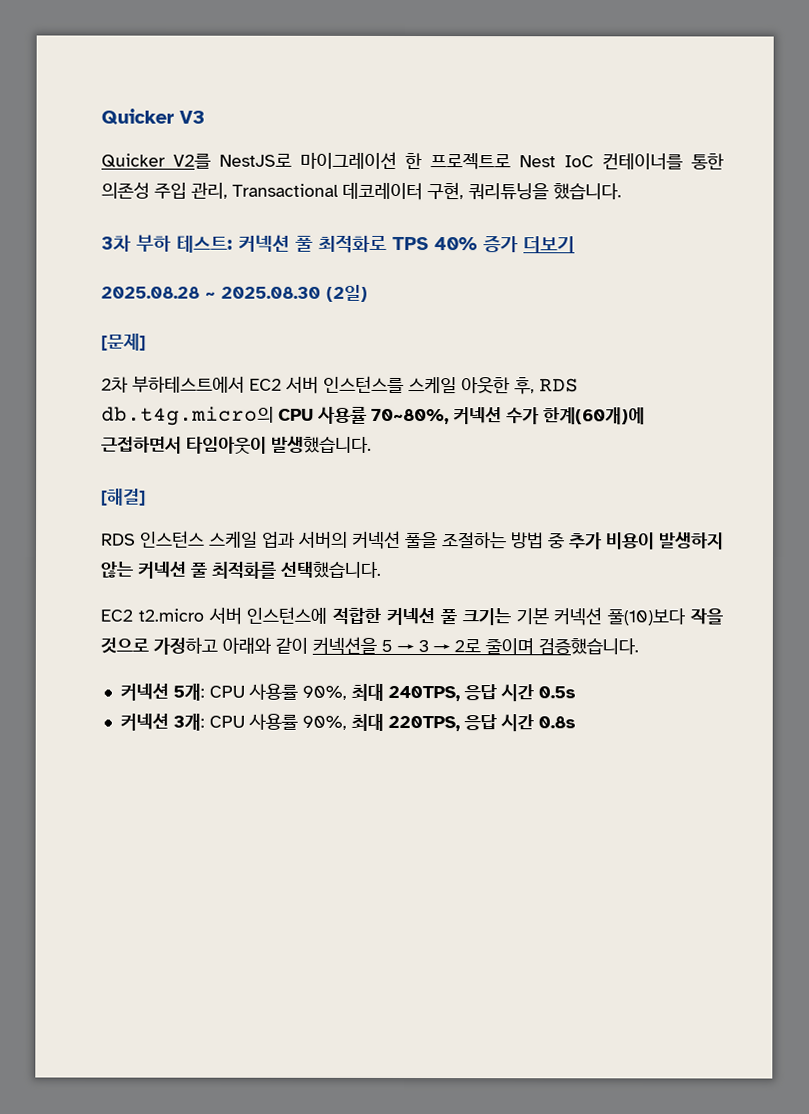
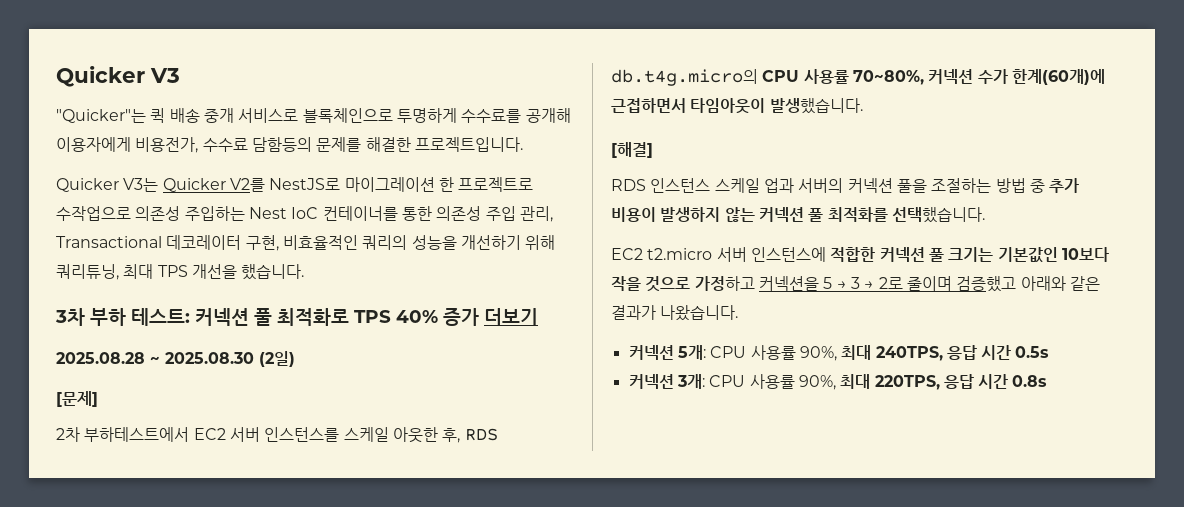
- Quicker V2를 NestJS로 마이그레이션 한 프로젝트로 Nest IoC 컨테이너를 통한 의존성 주입 관리, Transactional 데코레이터 구현, 쿼리튜닝을 했습니다.
+ "Quicker"는 퀵 배송 중개 서비스로 블록체인으로 투명하게 수수료를 공개해 이용자에게 비용전가, 수수료 담함등의 문제를 해결한 프로젝트입니다.
+ Quicker V3는 Quicker V2를 NestJS로 마이그레이션 한 프로젝트로 수작업으로 의존성 주입하는 Nest IoC 컨테이너를 통한 의존성 주입 관리, Transactional 데코레이터 구현, 비효율적인 쿼리의 성능을 개선하기 위해 쿼리튜닝, 최대 TPS 개선을 했습니다.
- EC2 t2.micro 서버 인스턴스에 적합한 커넥션 풀 크기는 기본 커넥션 풀(10)보다 작을 것으로 가정하고 아래와 같이 커넥션을 5 → 3 → 2로 줄이며 검증했습니다.
+ EC2 t2.micro 서버 인스턴스에 적합한 커넥션 풀 크기는 기본값인 10보다 작을 것으로 가정하고 커넥션을 5 → 3 → 2로 줄이며 검증했고 아래와 같은 결과가 나왔습니다.

